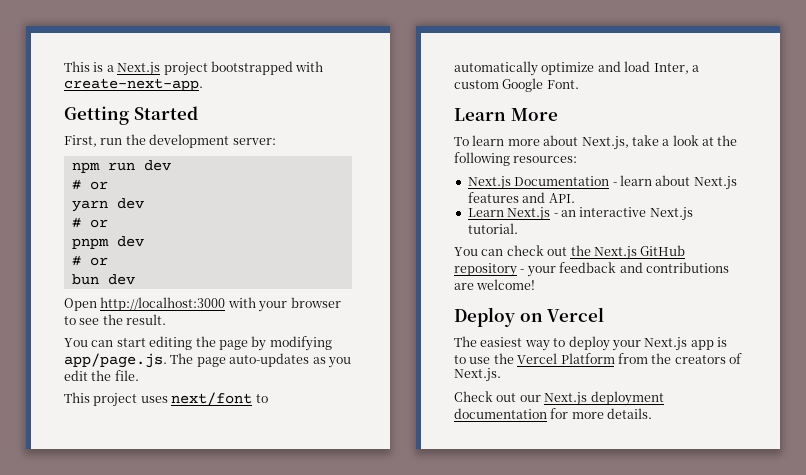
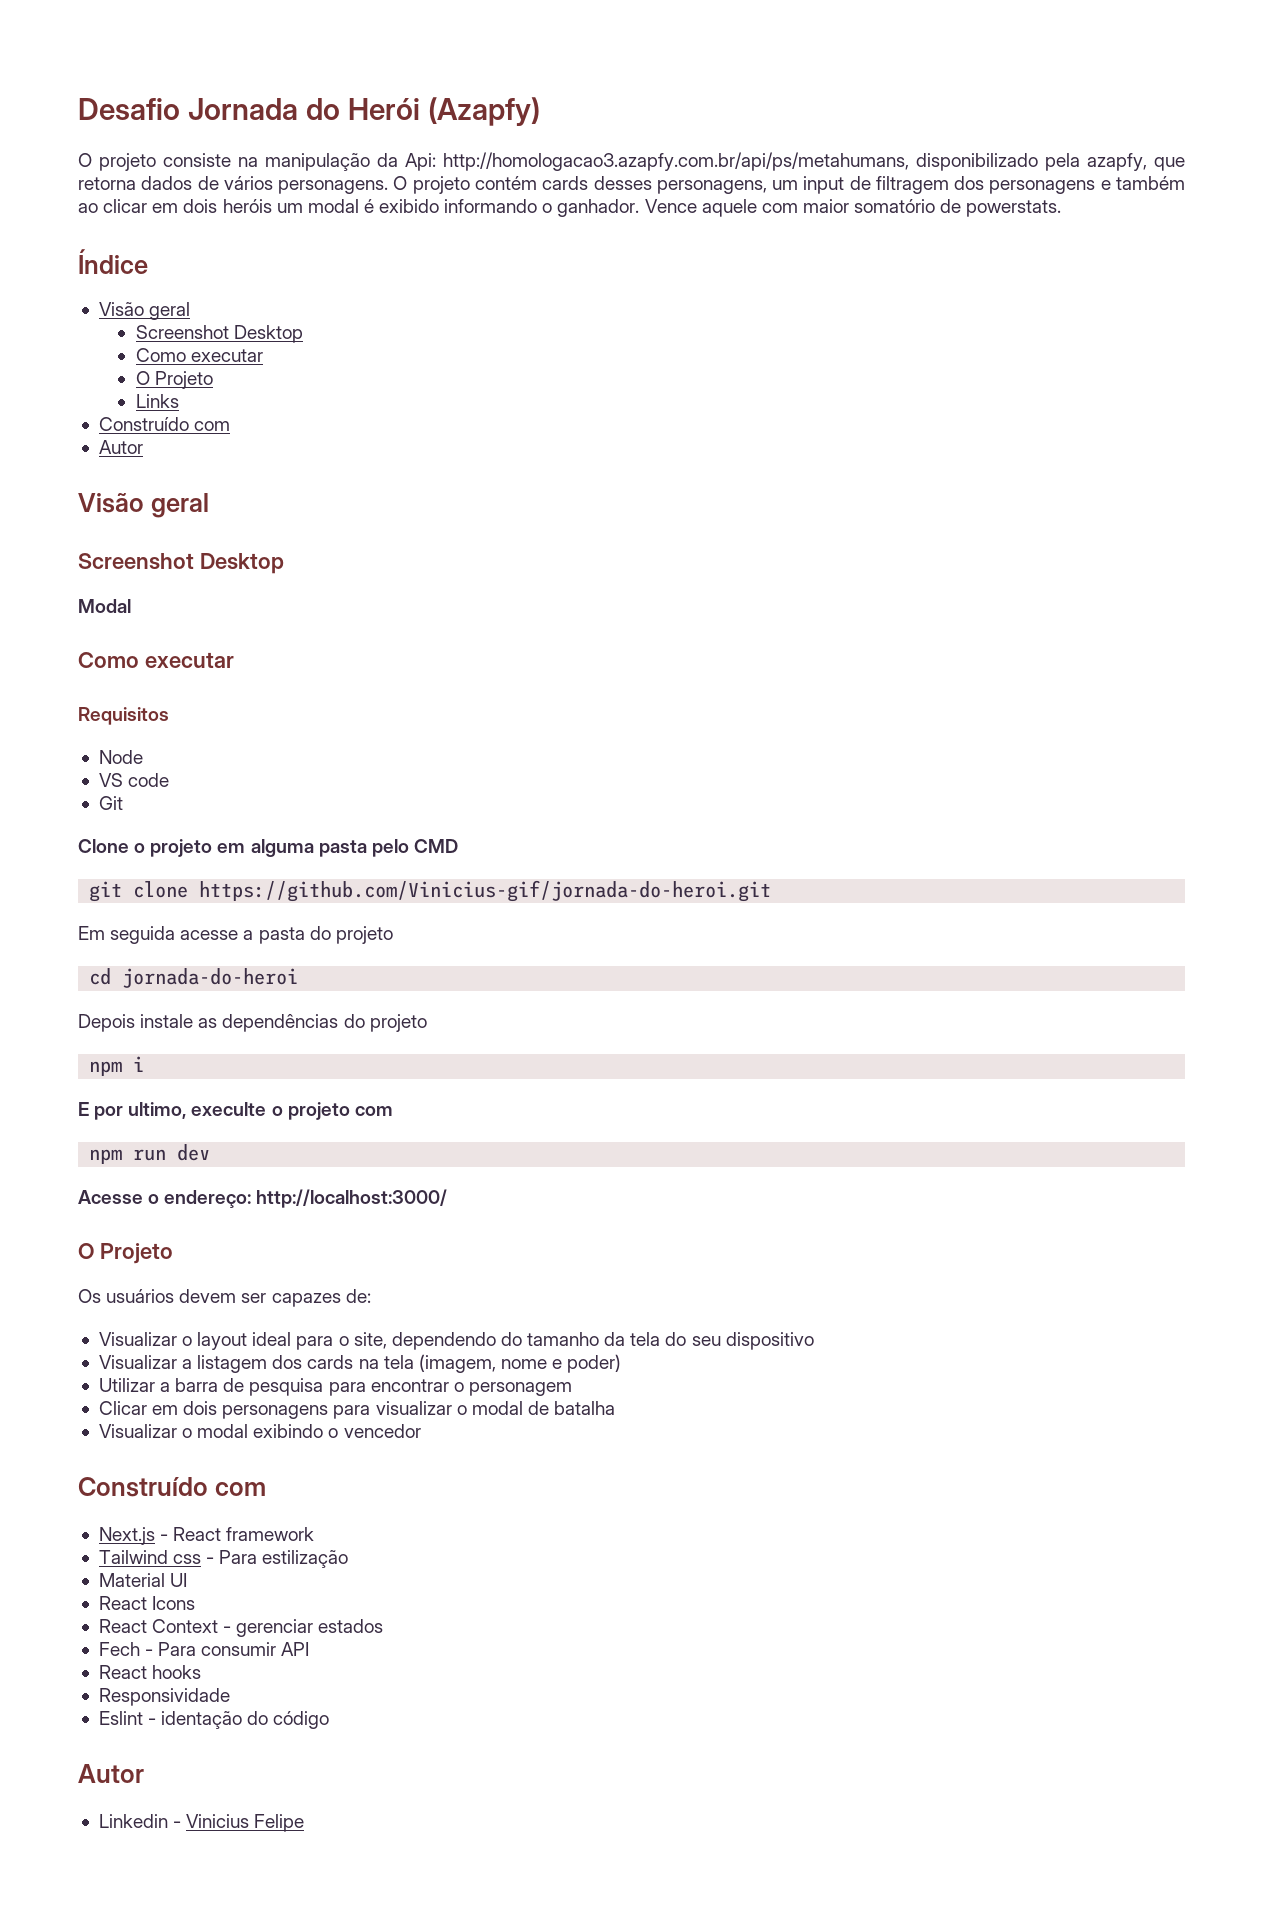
- This is a Next.js project bootstrapped with create-next-app.
- Getting Started
- First, run the development server:
+ Desafio Jornada do Herói (Azapfy)
+ O projeto consiste na manipulação da Api: http://homologacao3.azapfy.com.br/api/ps/metahumans, disponibilizado pela azapfy, que retorna dados de vários personagens. O projeto contém cards desses personagens, um input de filtragem dos personagens e também ao clicar em dois heróis um modal é exibido informando o ganhador. Vence aquele com maior somatório de powerstats.
+ Índice
+ Visão geral
+ Screenshot Desktop
+ Como executar
+ O Projeto
+ Links
+ Construído com
+ Autor
+ Visão geral
+ Screenshot Desktop
+ Modal
+ Como executar
+ Requisitos
+ Node
+ VS code
+ Git
+ Clone o projeto em alguma pasta pelo CMD
+ git clone https://github.com/Vinicius-gif/jornada-do-heroi.git
+ Em seguida acesse a pasta do projeto
+ cd jornada-do-heroi
+ Depois instale as dependências do projeto
+ npm i
+ E por ultimo, execulte o projeto com
  npm run dev
- # or
- yarn dev
- # or
- pnpm dev
- # or
- bun dev
- Open http://localhost:3000 with your browser to see the result.
- You can start editing the page by modifying app/page.js. The page auto-updates as you edit the file.
- This project uses next/font to automatically optimize and load Inter, a custom Google Font.
- Learn More
- To learn more about Next.js, take a look at the following resources:
- Next.js Documentation - learn about Next.js features and API.
- Learn Next.js - an interactive Next.js tutorial.
- You can check out the Next.js GitHub repository - your feedback and contributions are welcome!
- Deploy on Vercel
- The easiest way to deploy your Next.js app is to use the Vercel Platform from the creators of Next.js.
- Check out our Next.js deployment documentation for more details.
+ Acesse o endereço: http://localhost:3000/
+ O Projeto
+ Os usuários devem ser capazes de:
+ Visualizar o layout ideal para o site, dependendo do tamanho da tela do seu dispositivo
+ Visualizar a listagem dos cards na tela (imagem, nome e poder)
+ Utilizar a barra de pesquisa para encontrar o personagem
+ Clicar em dois personagens para visualizar o modal de batalha
+ Visualizar o modal exibindo o vencedor
+ Construído com
+ Next.js - React framework
+ Tailwind css - Para estilização
+ Material UI
+ React Icons
+ React Context - gerenciar estados
+ Fech - Para consumir API
+ React hooks
+ Responsividade
+ Eslint - identação do código
+ Autor
+ Linkedin - Vinicius Felipe

